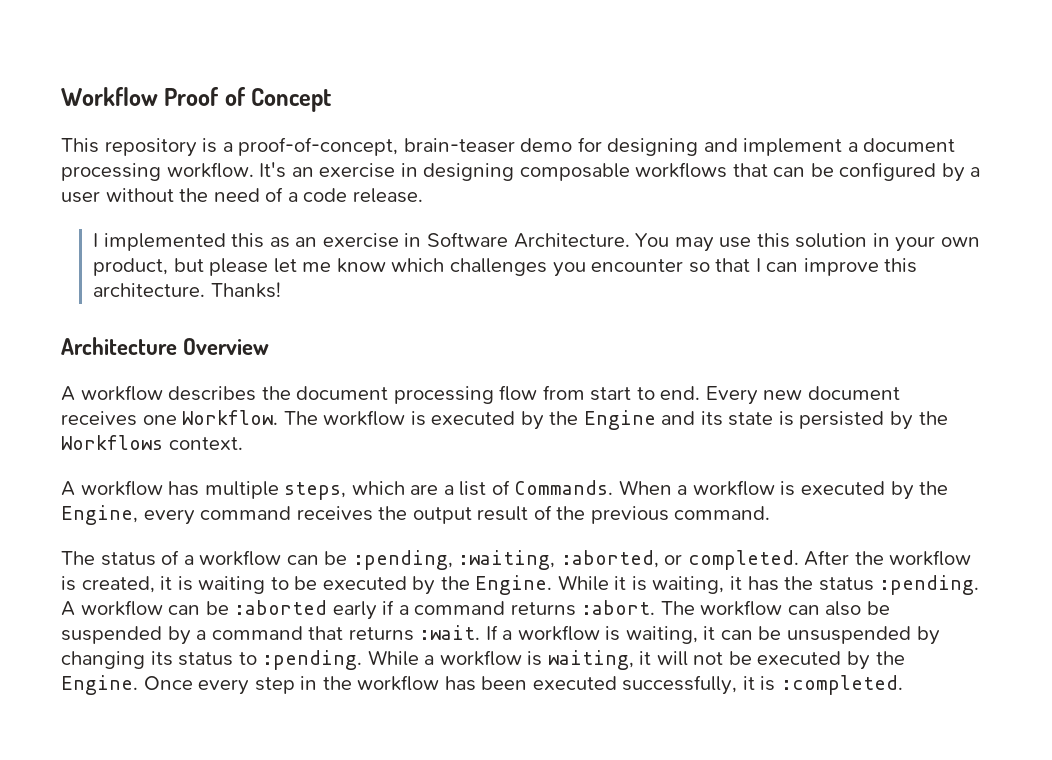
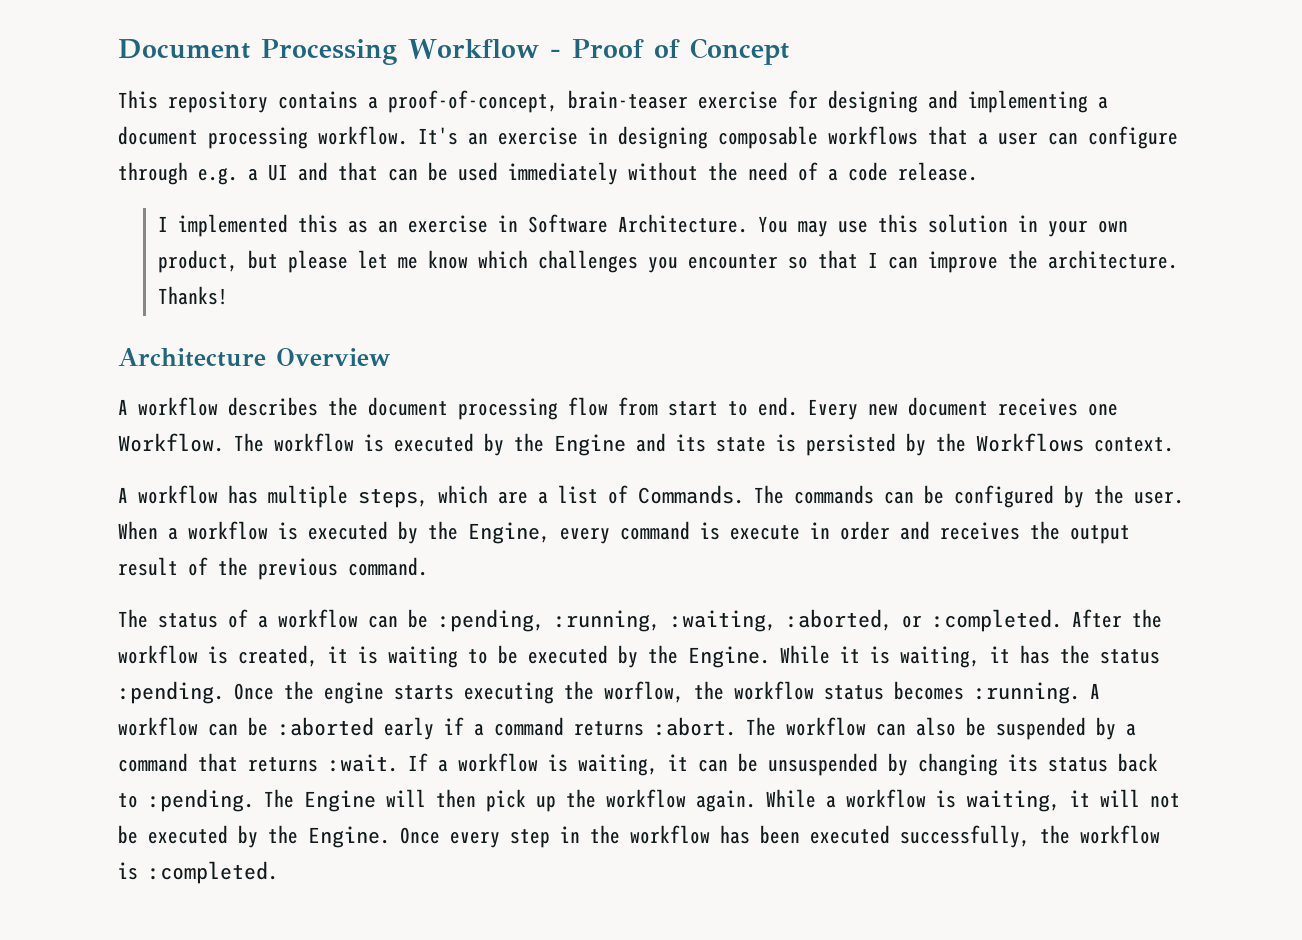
- Workflow Proof of Concept
+ Document Processing Workflow - Proof of Concept
- This repository is a proof-of-concept, brain-teaser demo for designing and implement a document processing workflow.
+ This repository contains a proof-of-concept, brain-teaser exercise for designing and implementing a document processing workflow.
- It's an exercise in designing composable workflows that can be configured by a user without the need of a code release.
+ It's an exercise in designing composable workflows that a user can configure through e.g. a UI and that can be used immediately without the need of a code release.
- You may use this solution in your own product, but please let me know which challenges you encounter so that I can improve this architecture.
+ You may use this solution in your own product, but please let me know which challenges you encounter so that I can improve the architecture.
+ The commands can be configured by the user.
- When a workflow is executed by the Engine, every command receives the output result of the previous command.
+ When a workflow is executed by the Engine, every command is execute in order and receives the output result of the previous command.
- The status of a workflow can be :pending, :waiting, :aborted, or completed.
+ The status of a workflow can be :pending, :running, :waiting, :aborted, or :completed.
+ Once the engine starts executing the worflow, the workflow status becomes :running.
- If a workflow is waiting, it can be unsuspended by changing its status to :pending.
+ If a workflow is waiting, it can be unsuspended by changing its status back to :pending.
+ The Engine will then pick up the workflow again.
- Once every step in the workflow has been executed successfully, it is :completed.
+ Once every step in the workflow has been executed successfully, the workflow is :completed.

